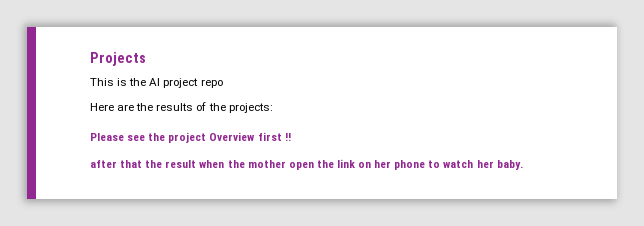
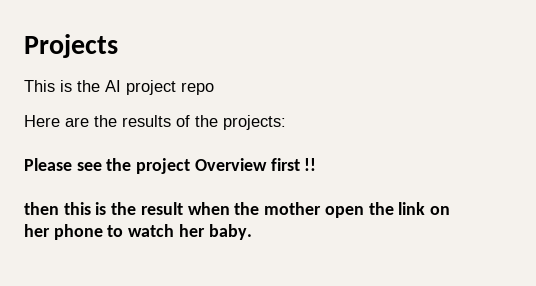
- after that the result when the mother open the link on her phone to watch her baby.
+ then this is the result when the mother open the link on her phone to watch her baby.

